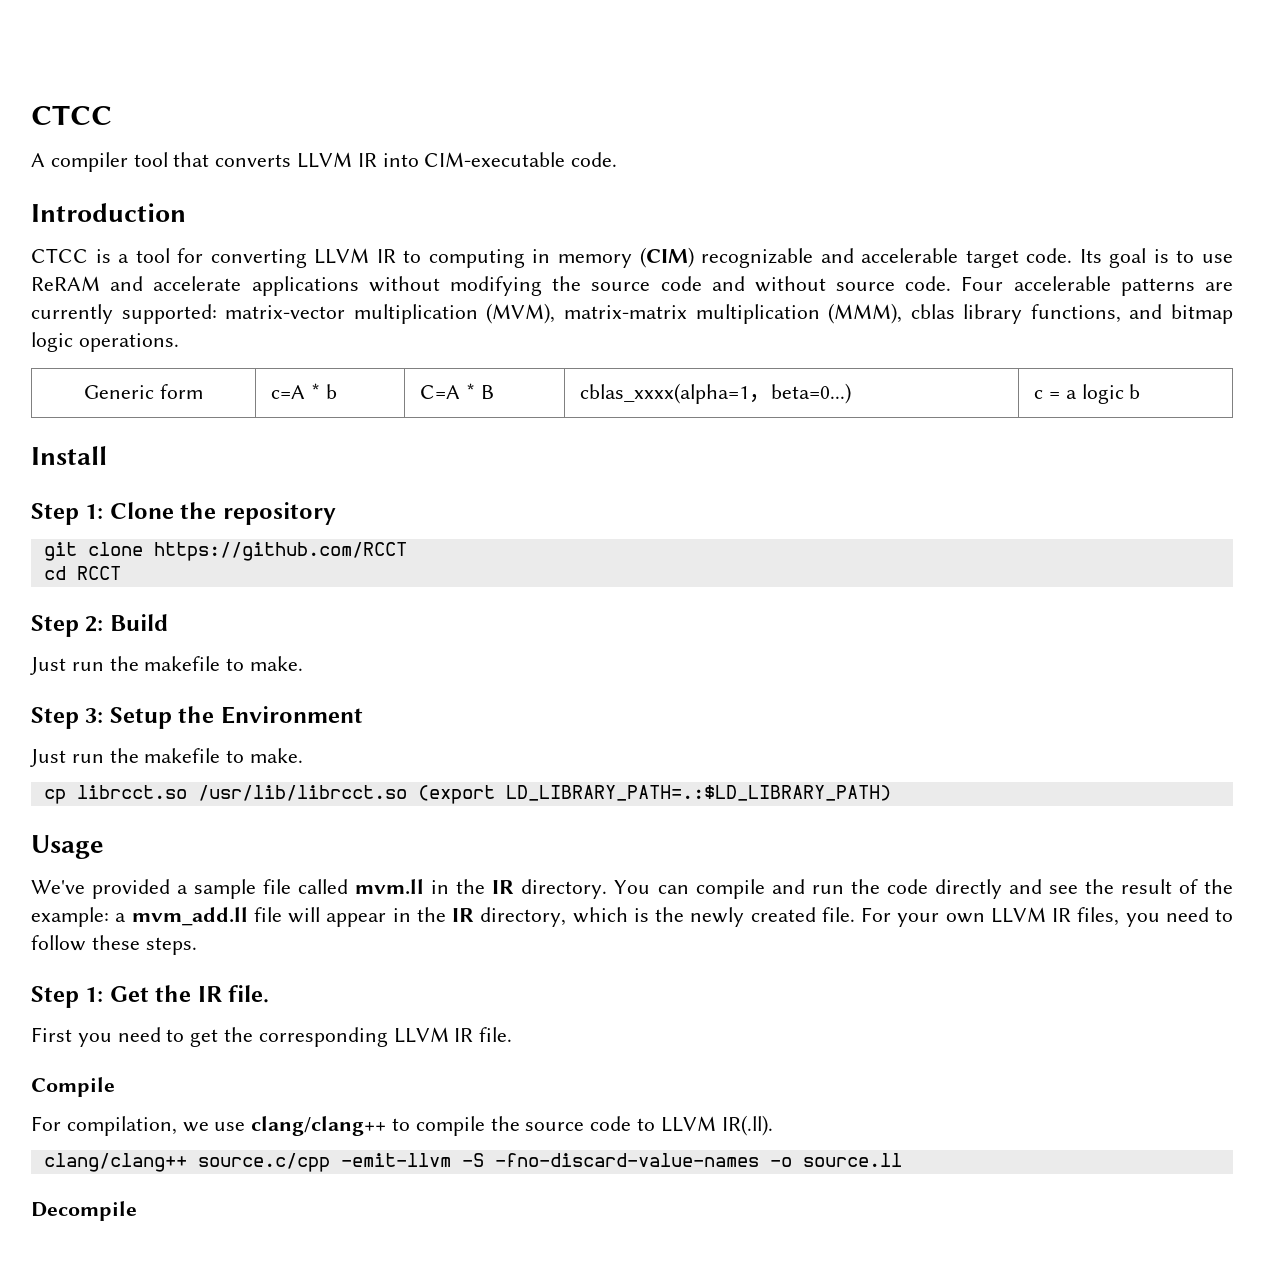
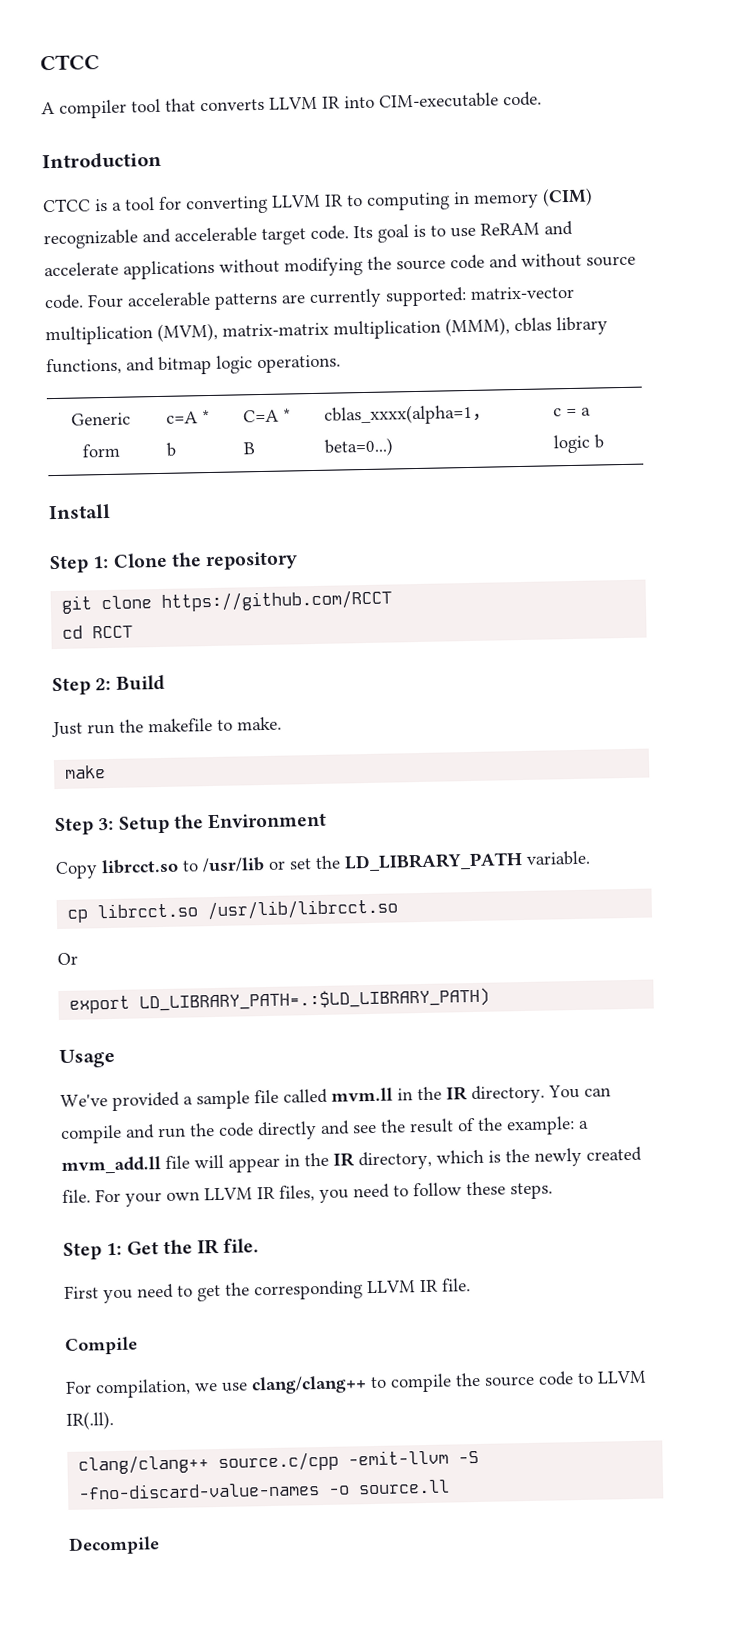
+ make
  Step 3: Setup the Environment
- Just run the makefile to make.
+ Copy librcct.so to /usr/lib or set the LD_LIBRARY_PATH variable.
- cp librcct.so /usr/lib/librcct.so (export LD_LIBRARY_PATH=.:$LD_LIBRARY_PATH)
+ cp librcct.so /usr/lib/librcct.so
+ Or
+ export LD_LIBRARY_PATH=.:$LD_LIBRARY_PATH)

